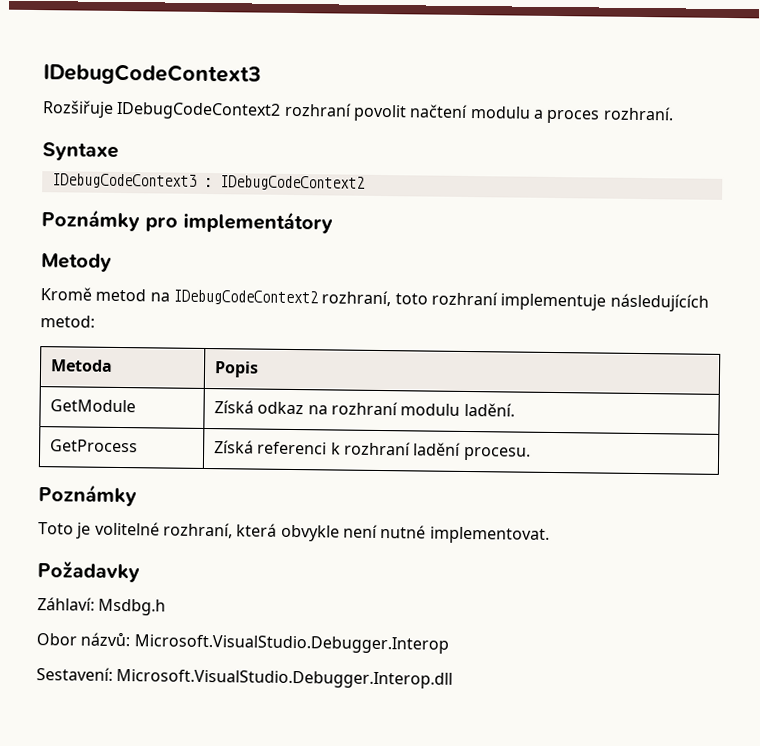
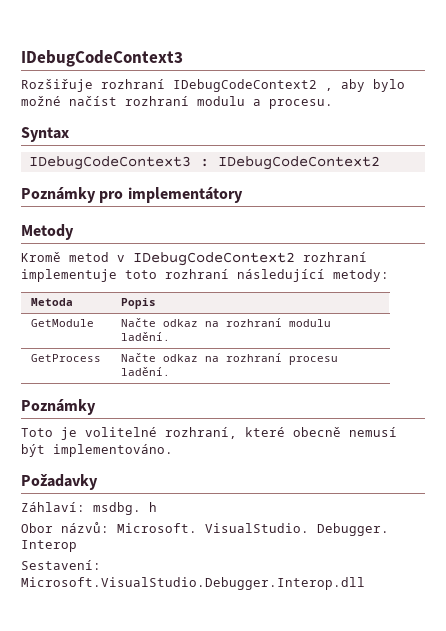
- Rozšiřuje IDebugCodeContext2 rozhraní povolit načtení modulu a proces rozhraní.
- Syntaxe
+ Rozšiřuje rozhraní IDebugCodeContext2 , aby bylo možné načíst rozhraní modulu a procesu.
+ Syntax
- Kromě metod na IDebugCodeContext2 rozhraní, toto rozhraní implementuje následujících metod:
+ Kromě metod v IDebugCodeContext2 rozhraní implementuje toto rozhraní následující metody:
- GetModule | Získá odkaz na rozhraní modulu ladění.
+ GetModule | Načte odkaz na rozhraní modulu ladění.
- GetProcess | Získá referenci k rozhraní ladění procesu.
+ GetProcess | Načte odkaz na rozhraní procesu ladění.
- Toto je volitelné rozhraní, která obvykle není nutné implementovat.
+ Toto je volitelné rozhraní, které obecně nemusí být implementováno.
- Záhlaví: Msdbg.h
+ Záhlaví: msdbg. h
- Obor názvů: Microsoft.VisualStudio.Debugger.Interop
+ Obor názvů: Microsoft. VisualStudio. Debugger. Interop

